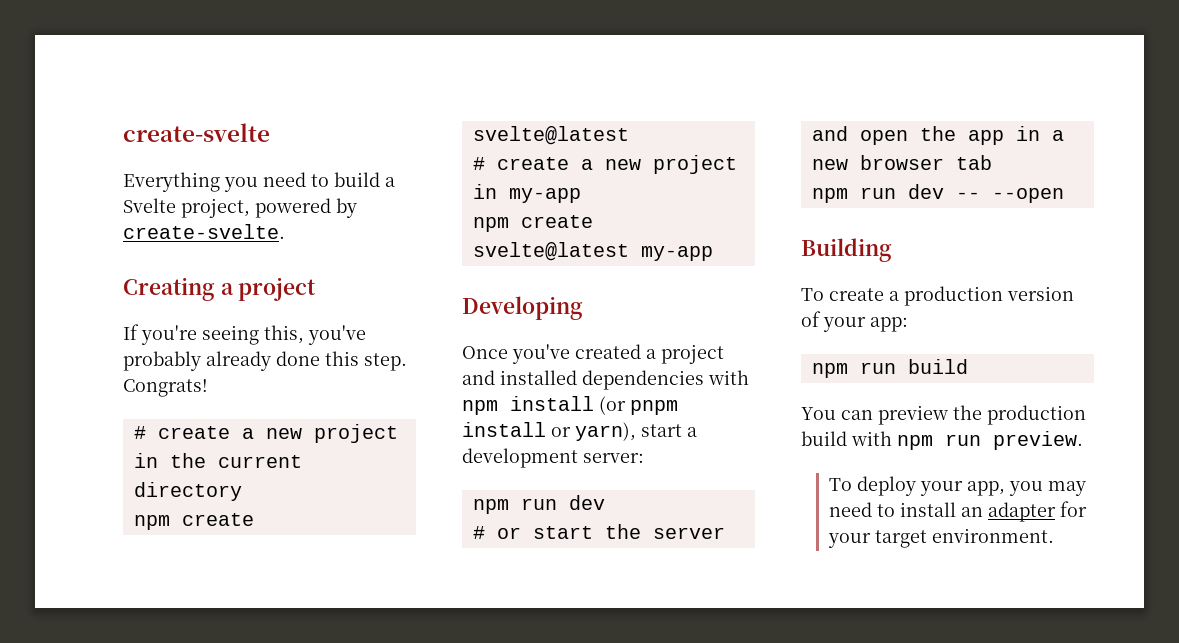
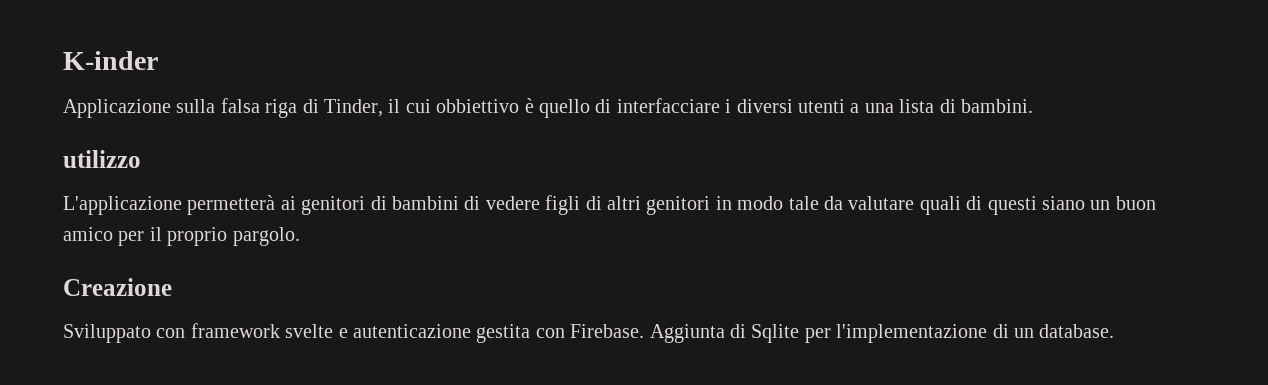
- create-svelte
- Everything you need to build a Svelte project, powered by create-svelte.
- Creating a project
- If you're seeing this, you've probably already done this step. Congrats!
- # create a new project in the current directory
- npm create svelte@latest
- # create a new project in my-app
- npm create svelte@latest my-app
- Developing
- Once you've created a project and installed dependencies with npm install (or pnpm install or yarn), start a development server:
- npm run dev
- # or start the server and open the app in a new browser tab
- npm run dev -- --open
- Building
- To create a production version of your app:
- npm run build
- You can preview the production build with npm run preview.
- To deploy your app, you may need to install an adapter for your target environment.
+ K-inder
+ Applicazione sulla falsa riga di Tinder, il cui obbiettivo è quello di interfacciare i diversi utenti a una lista di bambini.
+ utilizzo
+ L'applicazione permetterà ai genitori di bambini di vedere figli di altri genitori in modo tale da valutare quali di questi siano un buon amico per il proprio pargolo.
+ Creazione
+ Sviluppato con framework svelte e autenticazione gestita con Firebase. Aggiunta di Sqlite per l'implementazione di un database.

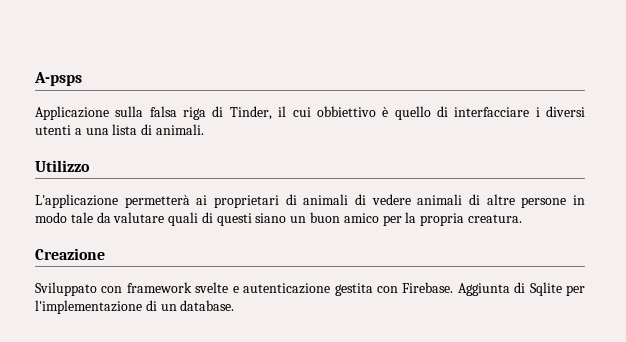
- K-inder
+ A-psps
- Applicazione sulla falsa riga di Tinder, il cui obbiettivo è quello di interfacciare i diversi utenti a una lista di bambini.
- utilizzo
+ Applicazione sulla falsa riga di Tinder, il cui obbiettivo è quello di interfacciare i diversi utenti a una lista di animali.
+ Utilizzo
- L'applicazione permetterà ai genitori di bambini di vedere figli di altri genitori in modo tale da valutare quali di questi siano un buon amico per il proprio pargolo.
+ L'applicazione permetterà ai proprietari di animali di vedere animali di altre persone in modo tale da valutare quali di questi siano un buon amico per la propria creatura.

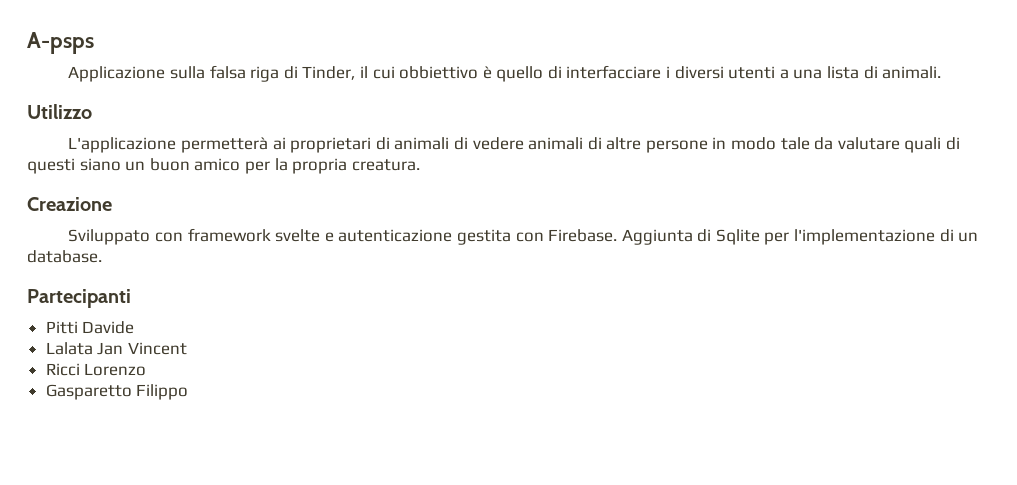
+ Partecipanti
+ Pitti Davide
+ Lalata Jan Vincent
+ Ricci Lorenzo
+ Gasparetto Filippo

